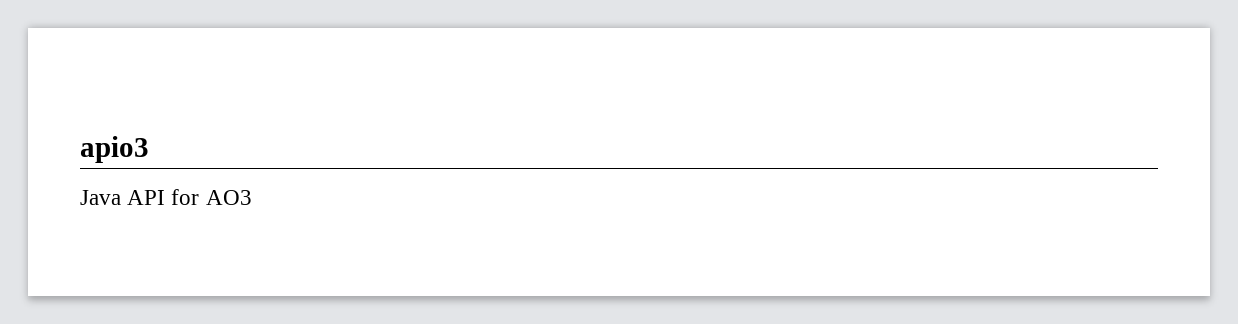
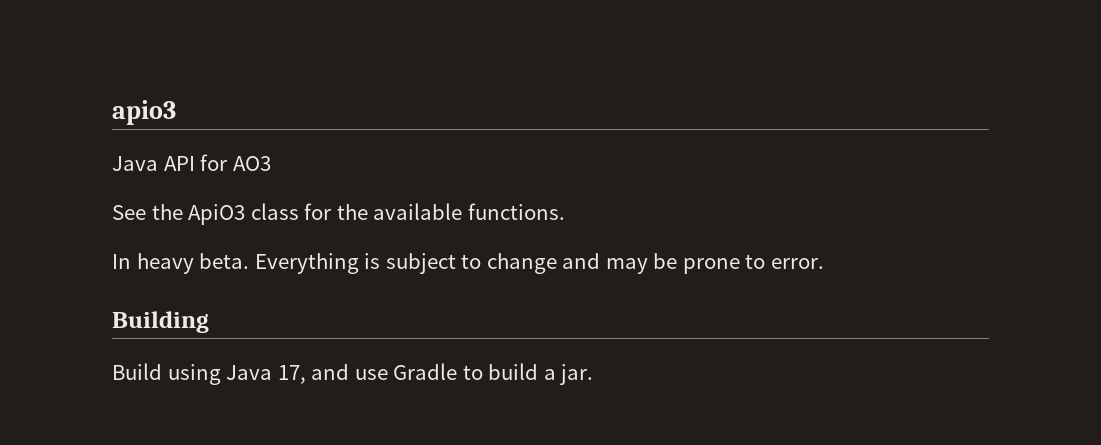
+ See the ApiO3 class for the available functions.
+ In heavy beta. Everything is subject to change and may be prone to error.
+ Building
+ Build using Java 17, and use Gradle to build a jar.

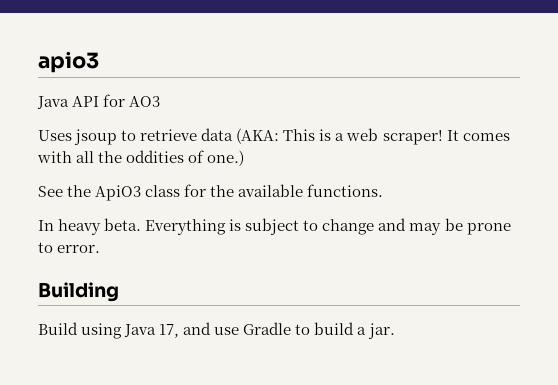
+ Uses jsoup to retrieve data (AKA: This is a web scraper! It comes with all the oddities of one.)

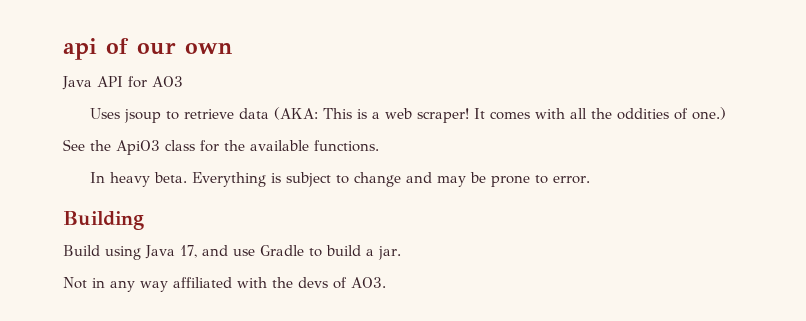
- apio3
+ api of our own
+ Not in any way affiliated with the devs of AO3.

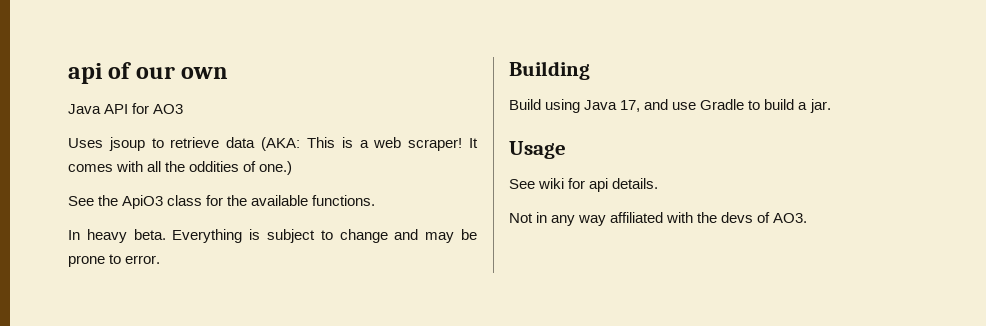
+ Usage
+ See wiki for api details.

